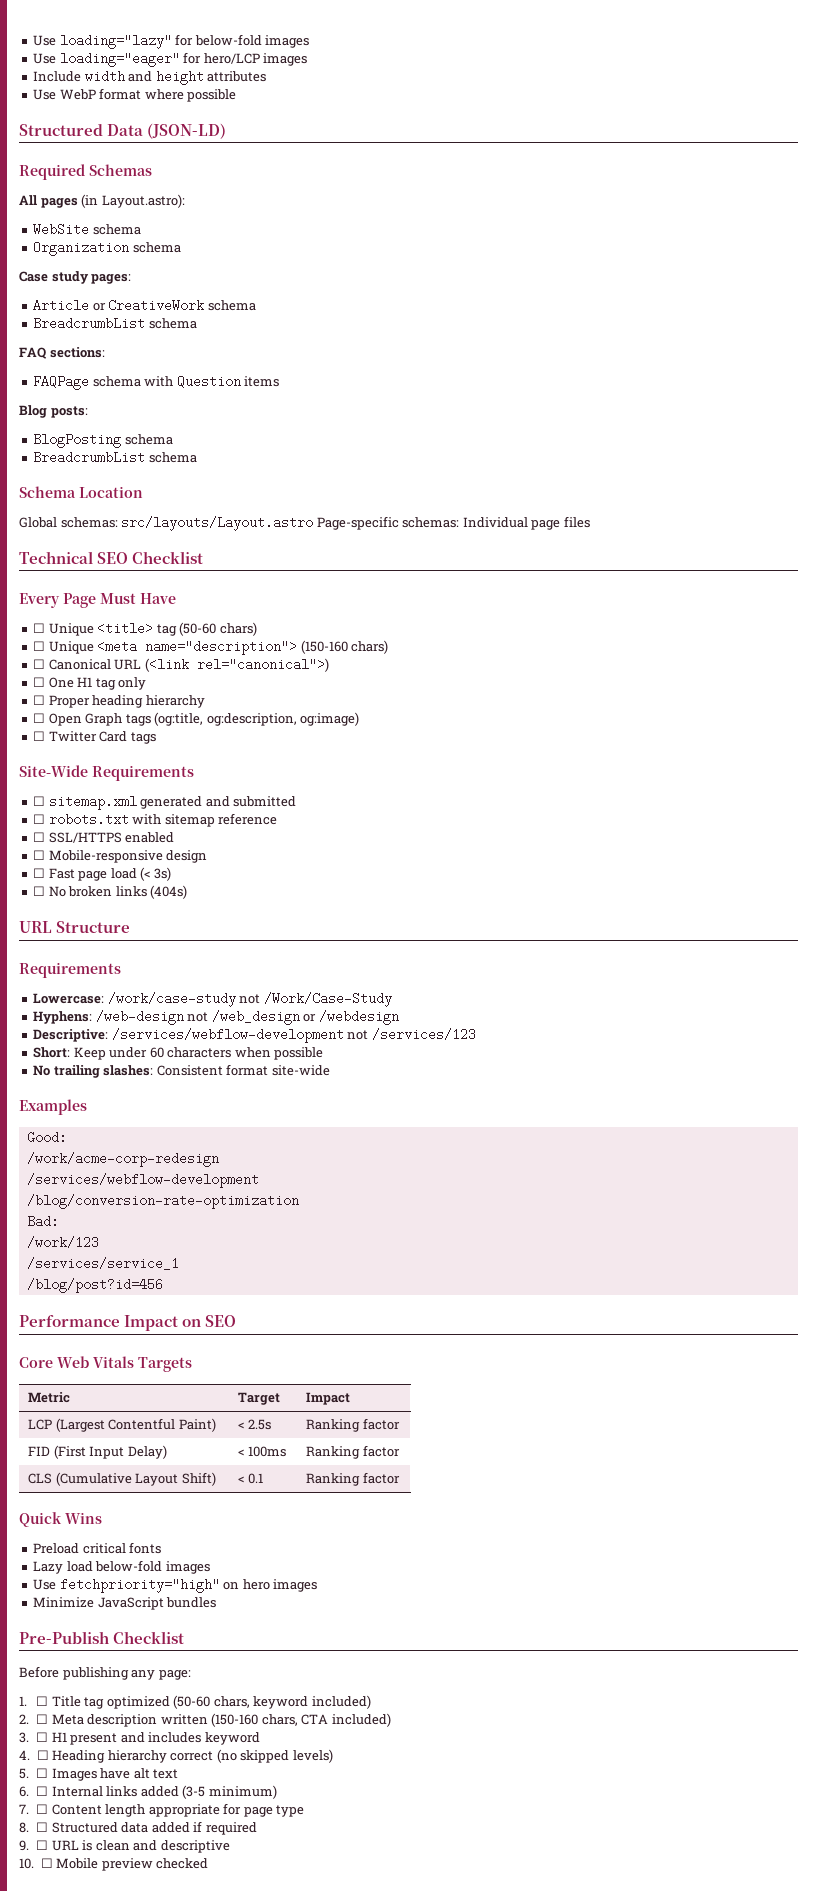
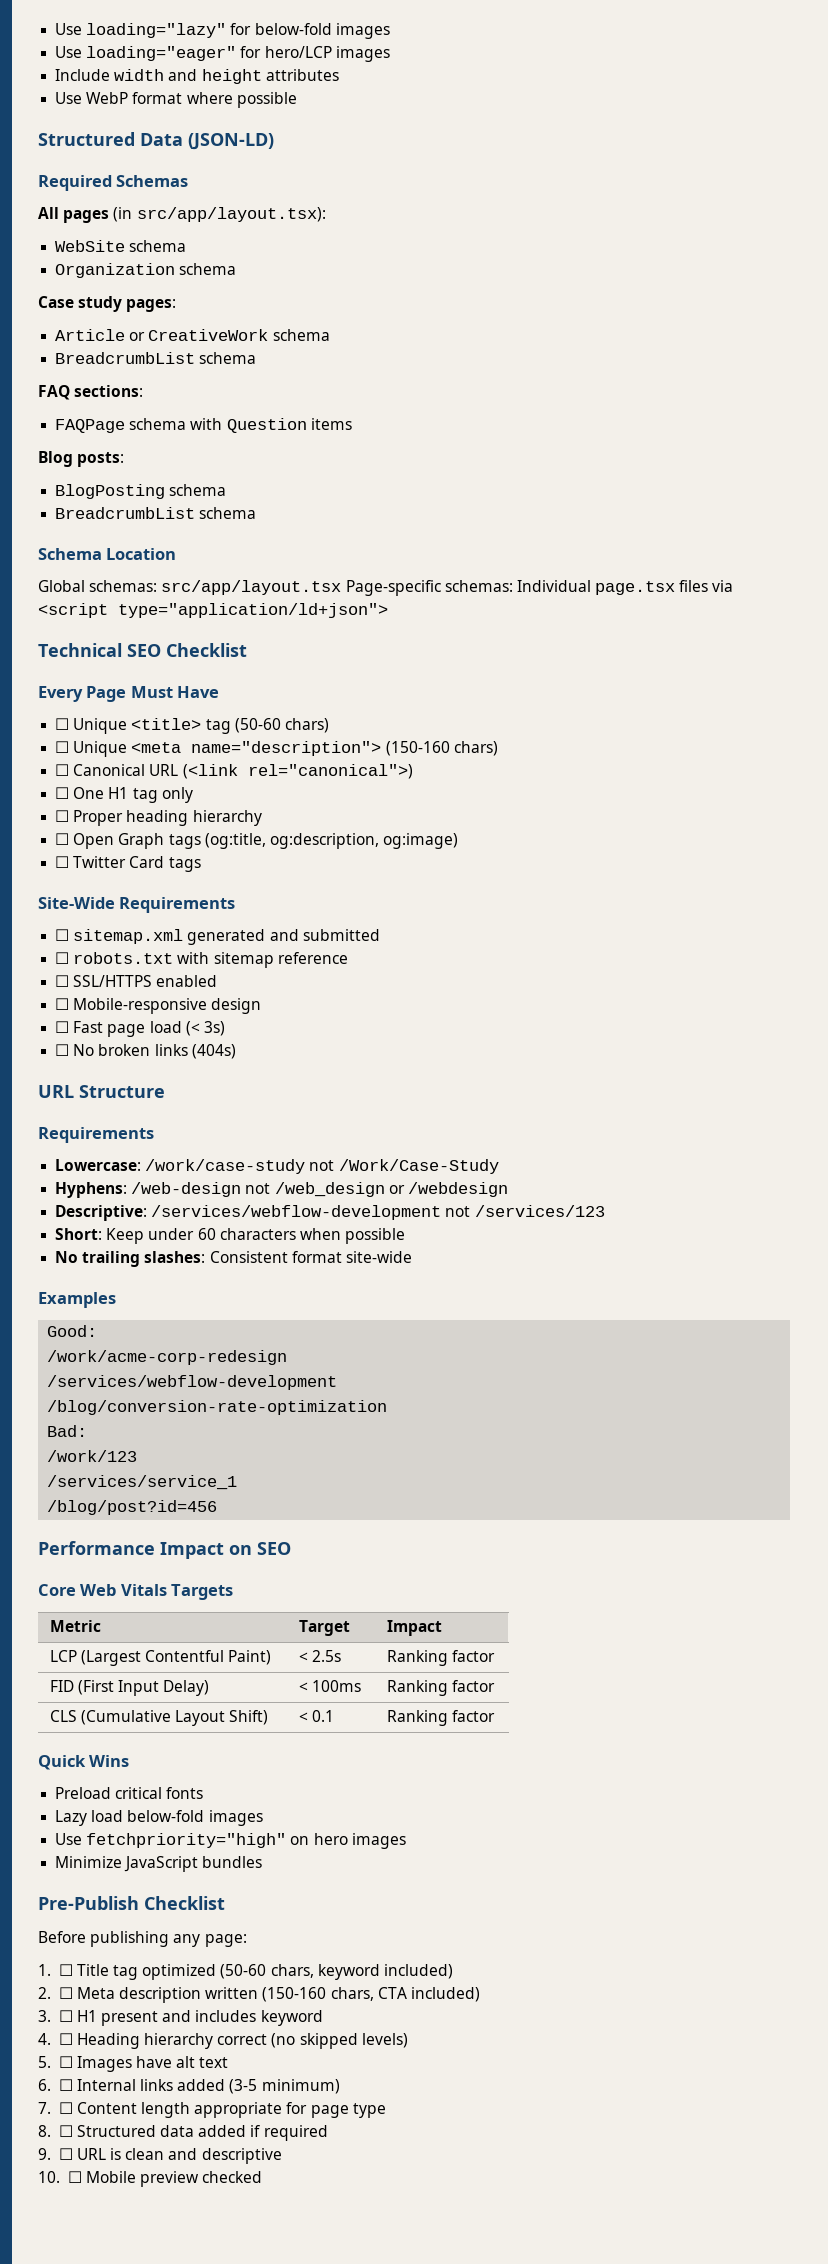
- All pages (in Layout.astro):
+ All pages (in src/app/layout.tsx):
- Global schemas: src/layouts/Layout.astro Page-specific schemas: Individual page files
+ Global schemas: src/app/layout.tsx Page-specific schemas: Individual page.tsx files via <script type="application/ld+json">

